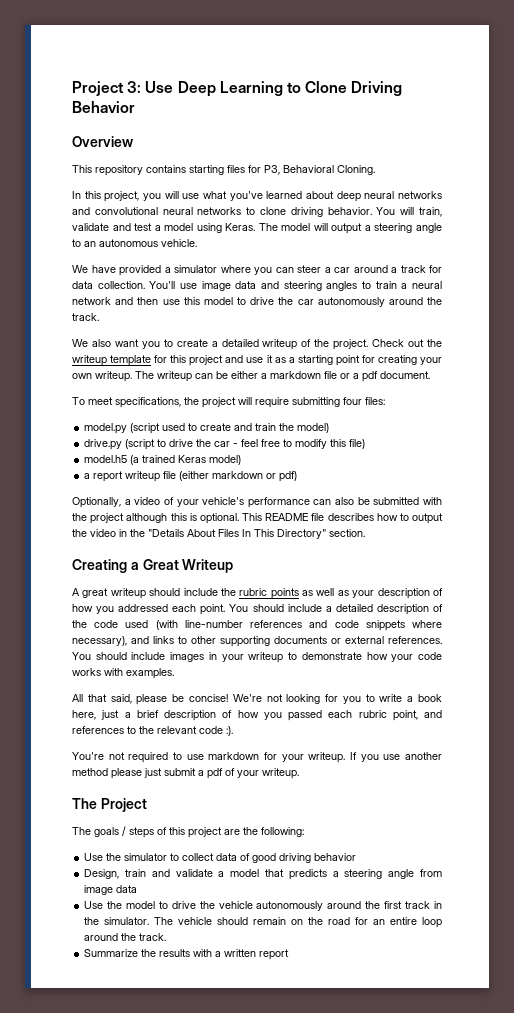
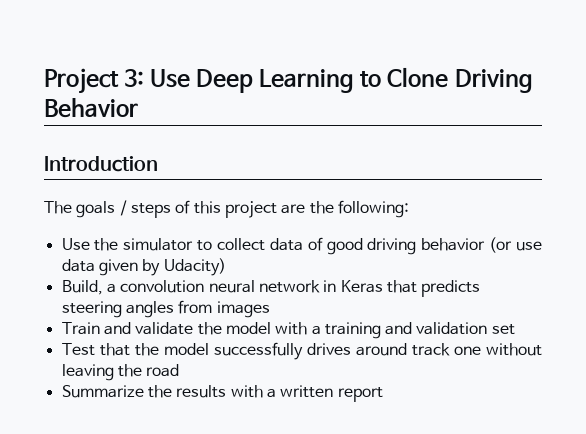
- Overview
- This repository contains starting files for P3, Behavioral Cloning.
- In this project, you will use what you've learned about deep neural networks and convolutional neural networks to clone driving behavior. You will train, validate and test a model using Keras. The model will output a steering angle to an autonomous vehicle.
- We have provided a simulator where you can steer a car around a track for data collection. You'll use image data and steering angles to train a neural network and then use this model to drive the car autonomously around the track.
- We also want you to create a detailed writeup of the project. Check out the writeup template for this project and use it as a starting point for creating your own writeup. The writeup can be either a markdown file or a pdf document.
- To meet specifications, the project will require submitting four files:
- model.py (script used to create and train the model)
- drive.py (script to drive the car - feel free to modify this file)
- model.h5 (a trained Keras model)
- a report writeup file (either markdown or pdf)
- Optionally, a video of your vehicle's performance can also be submitted with the project although this is optional. This README file describes how to output the video in the "Details About Files In This Directory" section.
- Creating a Great Writeup
- A great writeup should include the rubric points as well as your description of how you addressed each point. You should include a detailed description of the code used (with line-number references and code snippets where necessary), and links to other supporting documents or external references. You should include images in your writeup to demonstrate how your code works with examples.
- All that said, please be concise! We're not looking for you to write a book here, just a brief description of how you passed each rubric point, and references to the relevant code :).
- You're not required to use markdown for your writeup. If you use another method please just submit a pdf of your writeup.
- The Project
+ Introduction
- Use the simulator to collect data of good driving behavior
- Design, train and validate a model that predicts a steering angle from image data
- Use the model to drive the vehicle autonomously around the first track in the simulator. The vehicle should remain on the road for an entire loop around the track.
+ Use the simulator to collect data of good driving behavior (or use data given by Udacity)
+ Build, a convolution neural network in Keras that predicts steering angles from images
+ Train and validate the model with a training and validation set
+ Test that the model successfully drives around track one without leaving the road

